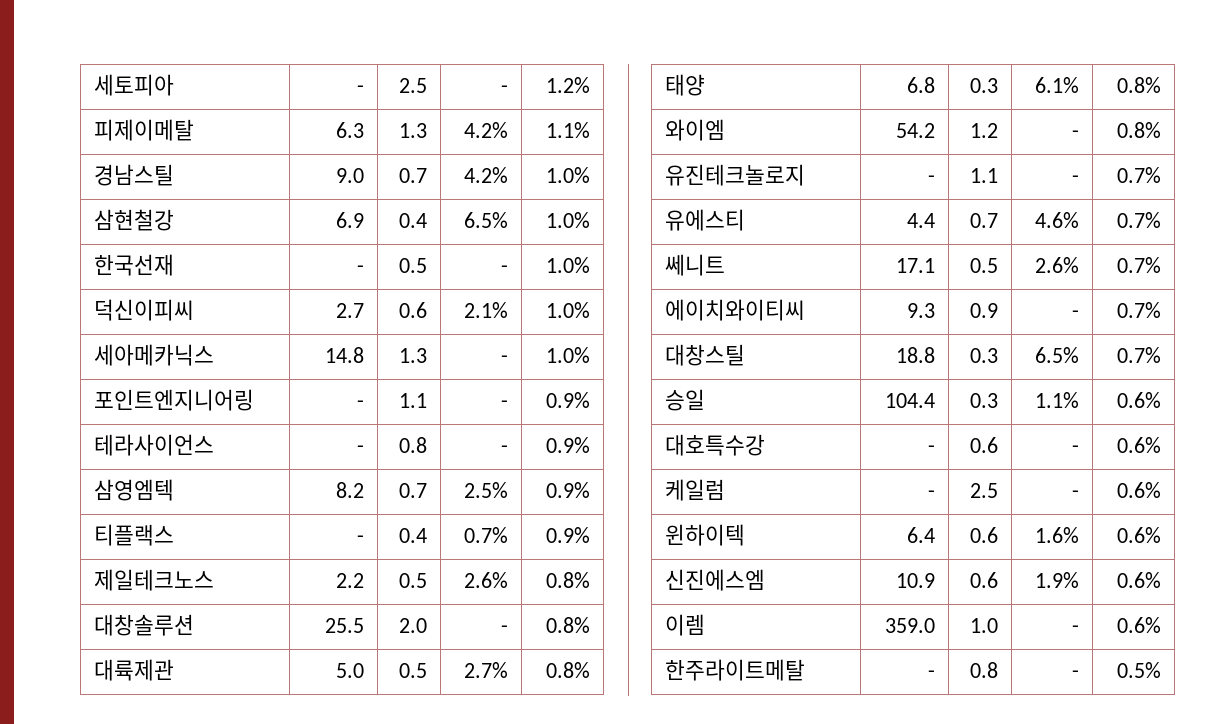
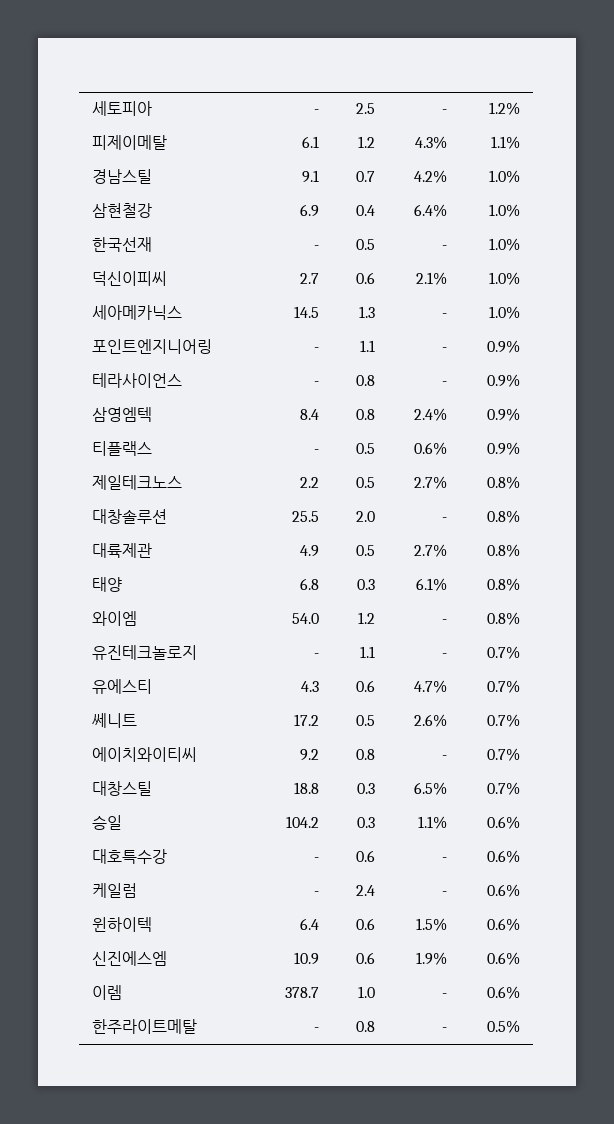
- 피제이메탈 | 6.3 | 1.3 | 4.2% | 1.1%
+ 피제이메탈 | 6.1 | 1.2 | 4.3% | 1.1%
- 경남스틸 | 9.0 | 0.7 | 4.2% | 1.0%
+ 경남스틸 | 9.1 | 0.7 | 4.2% | 1.0%
- 삼현철강 | 6.9 | 0.4 | 6.5% | 1.0%
+ 삼현철강 | 6.9 | 0.4 | 6.4% | 1.0%
- 세아메카닉스 | 14.8 | 1.3 | - | 1.0%
+ 세아메카닉스 | 14.5 | 1.3 | - | 1.0%
- 삼영엠텍 | 8.2 | 0.7 | 2.5% | 0.9%
+ 삼영엠텍 | 8.4 | 0.8 | 2.4% | 0.9%
- 티플랙스 | - | 0.4 | 0.7% | 0.9%
+ 티플랙스 | - | 0.5 | 0.6% | 0.9%
- 제일테크노스 | 2.2 | 0.5 | 2.6% | 0.8%
+ 제일테크노스 | 2.2 | 0.5 | 2.7% | 0.8%
- 대륙제관 | 5.0 | 0.5 | 2.7% | 0.8%
+ 대륙제관 | 4.9 | 0.5 | 2.7% | 0.8%
- 와이엠 | 54.2 | 1.2 | - | 0.8%
+ 와이엠 | 54.0 | 1.2 | - | 0.8%
- 유에스티 | 4.4 | 0.7 | 4.6% | 0.7%
+ 유에스티 | 4.3 | 0.6 | 4.7% | 0.7%
- 쎄니트 | 17.1 | 0.5 | 2.6% | 0.7%
+ 쎄니트 | 17.2 | 0.5 | 2.6% | 0.7%
- 에이치와이티씨 | 9.3 | 0.9 | - | 0.7%
+ 에이치와이티씨 | 9.2 | 0.8 | - | 0.7%
- 승일 | 104.4 | 0.3 | 1.1% | 0.6%
+ 승일 | 104.2 | 0.3 | 1.1% | 0.6%
- 케일럼 | - | 2.5 | - | 0.6%
+ 케일럼 | - | 2.4 | - | 0.6%
- 윈하이텍 | 6.4 | 0.6 | 1.6% | 0.6%
+ 윈하이텍 | 6.4 | 0.6 | 1.5% | 0.6%
- 이렘 | 359.0 | 1.0 | - | 0.6%
+ 이렘 | 378.7 | 1.0 | - | 0.6%

